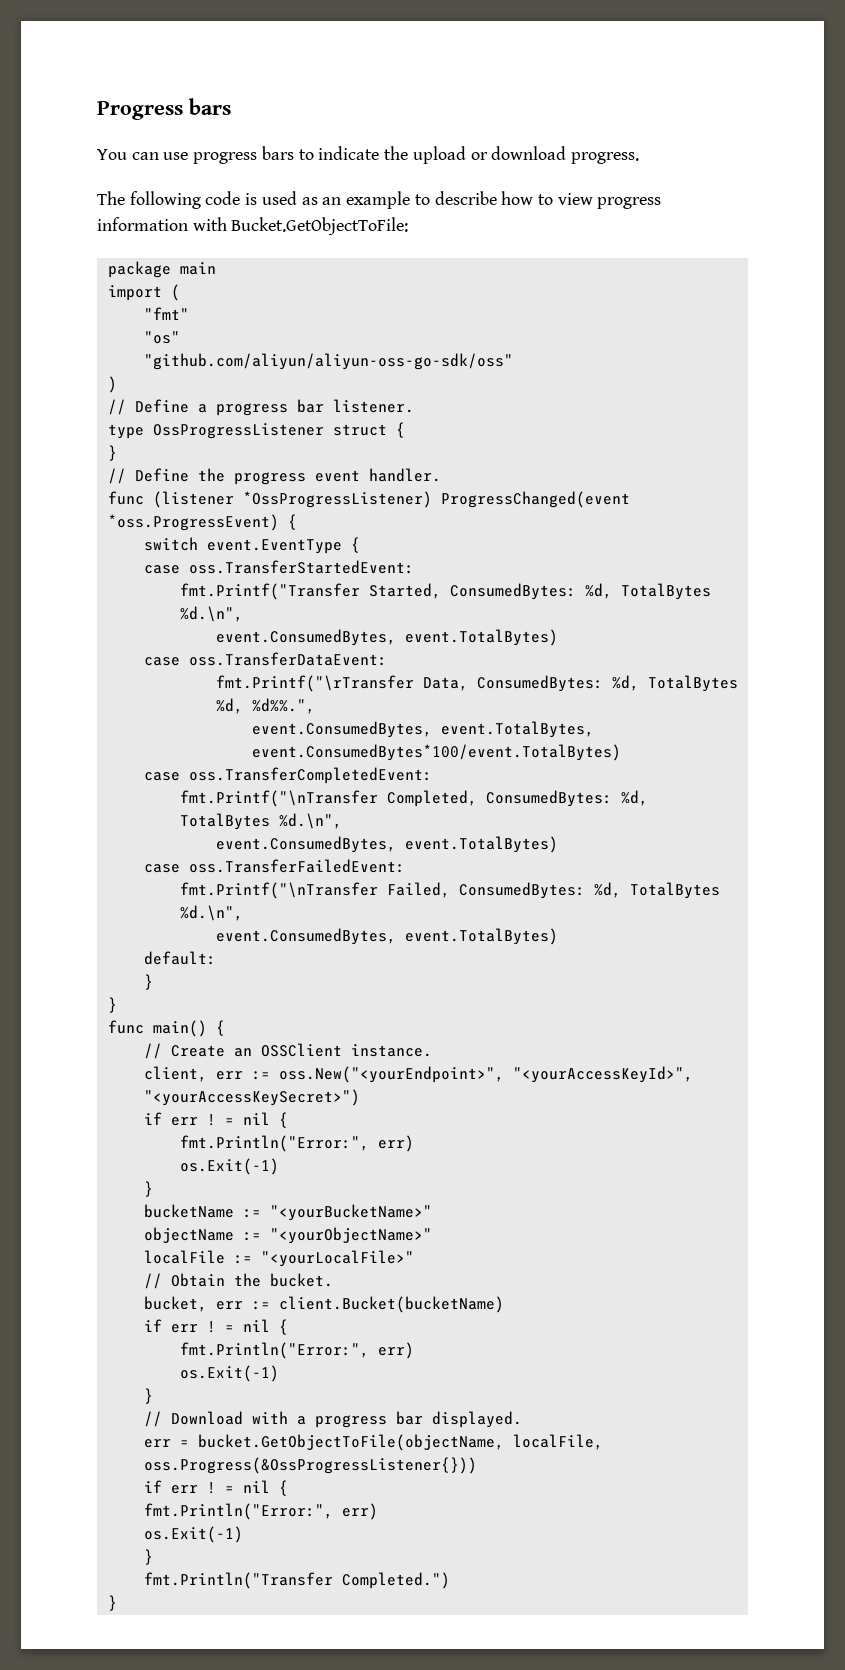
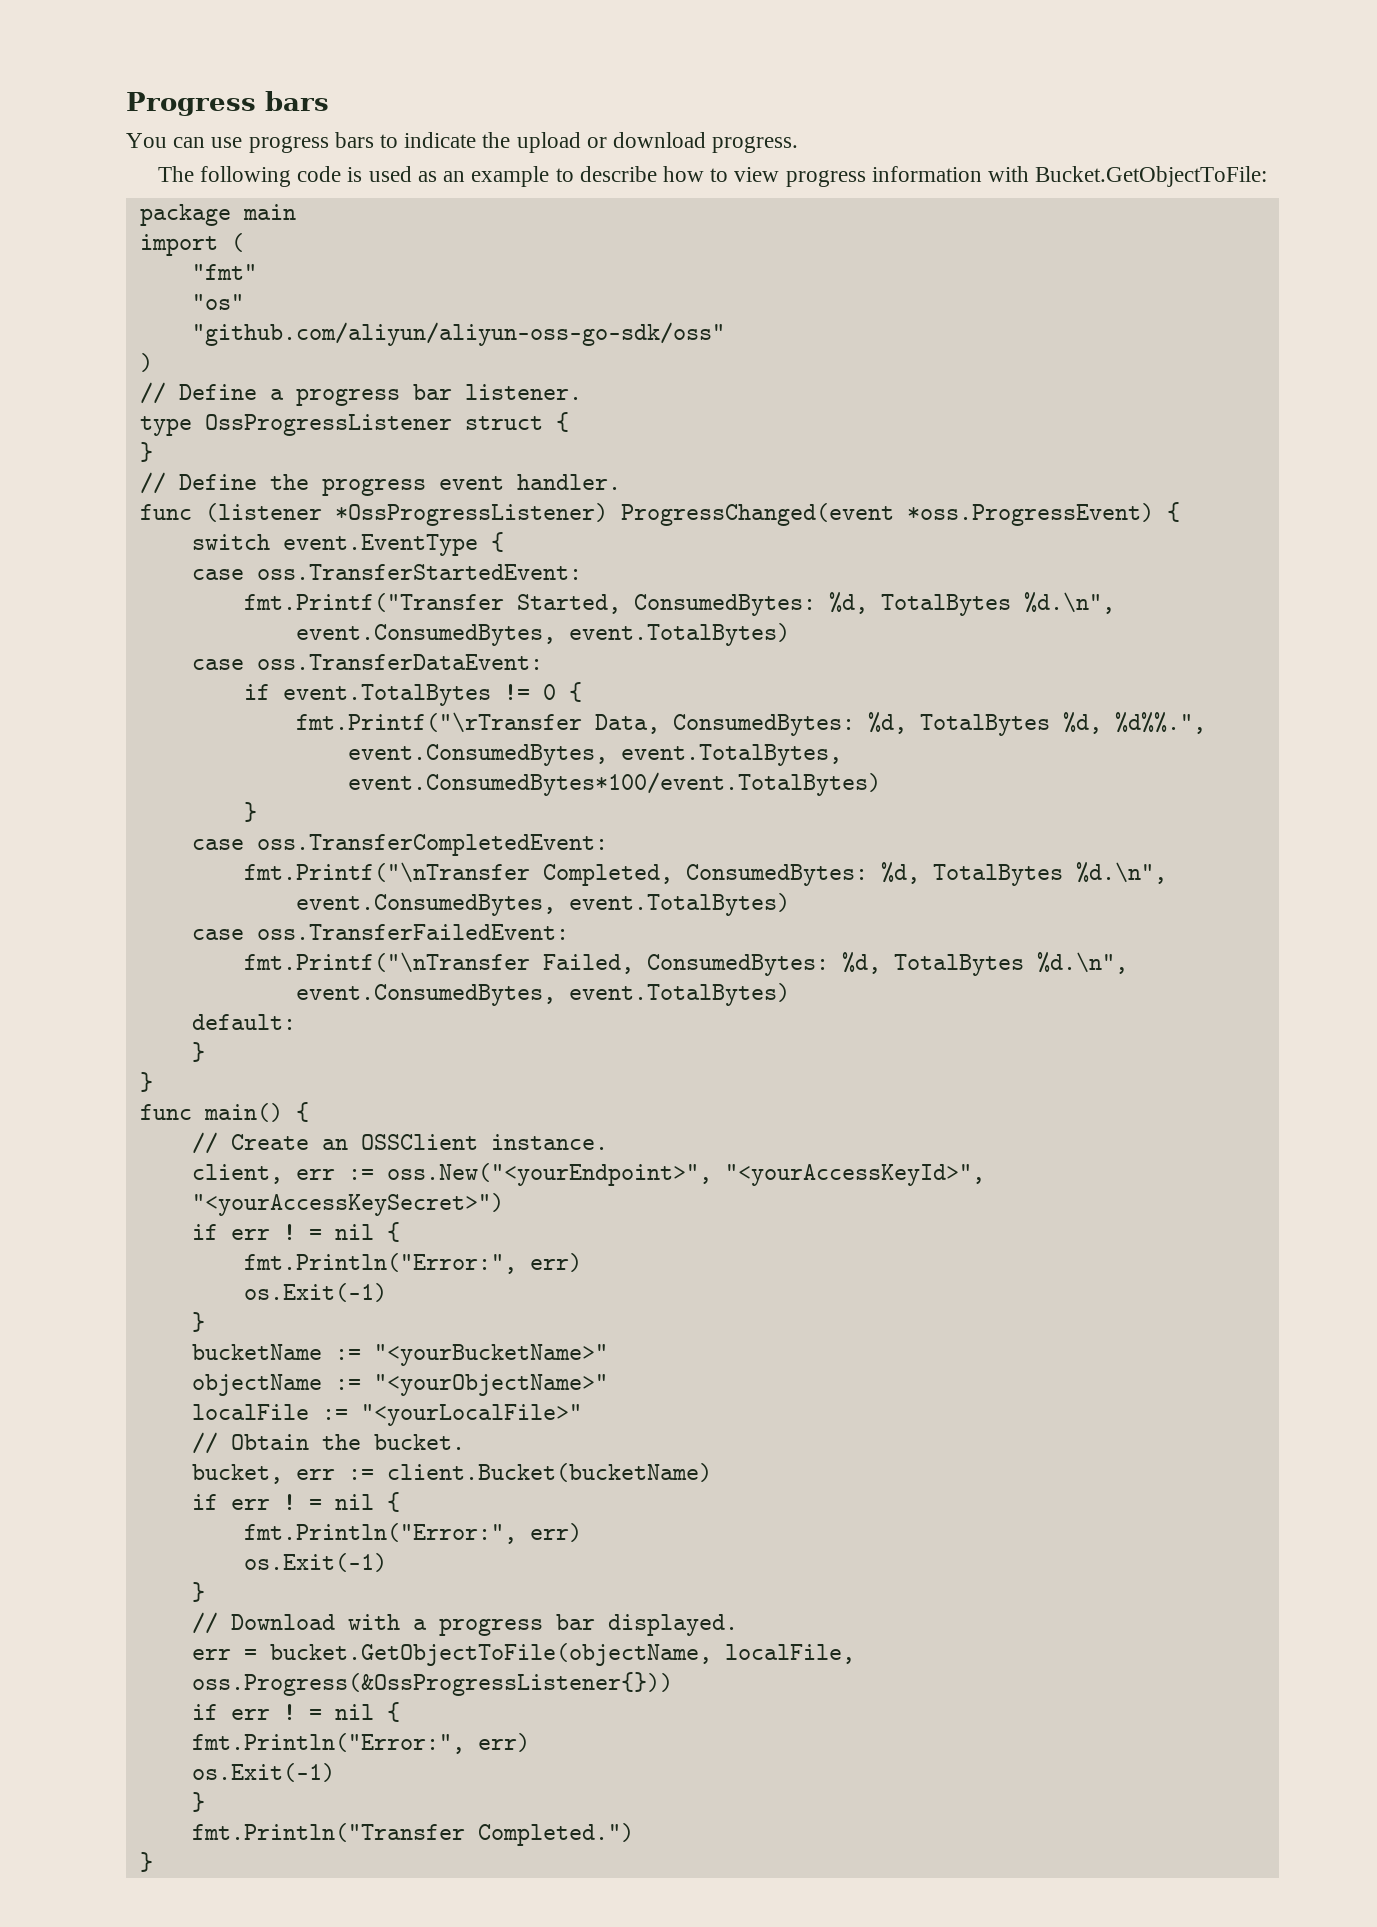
+ if event.TotalBytes != 0 {
  event.ConsumedBytes, event.TotalBytes, event.ConsumedBytes*100/event.TotalBytes)
+ }

